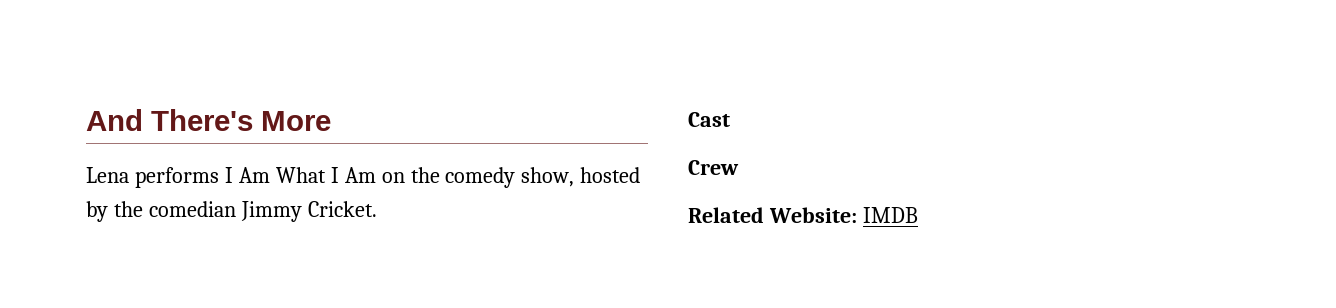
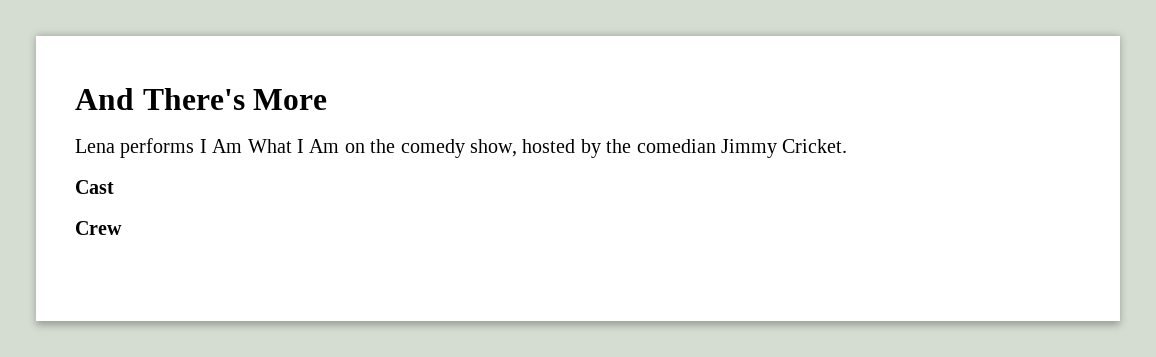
- Related Website: IMDB

